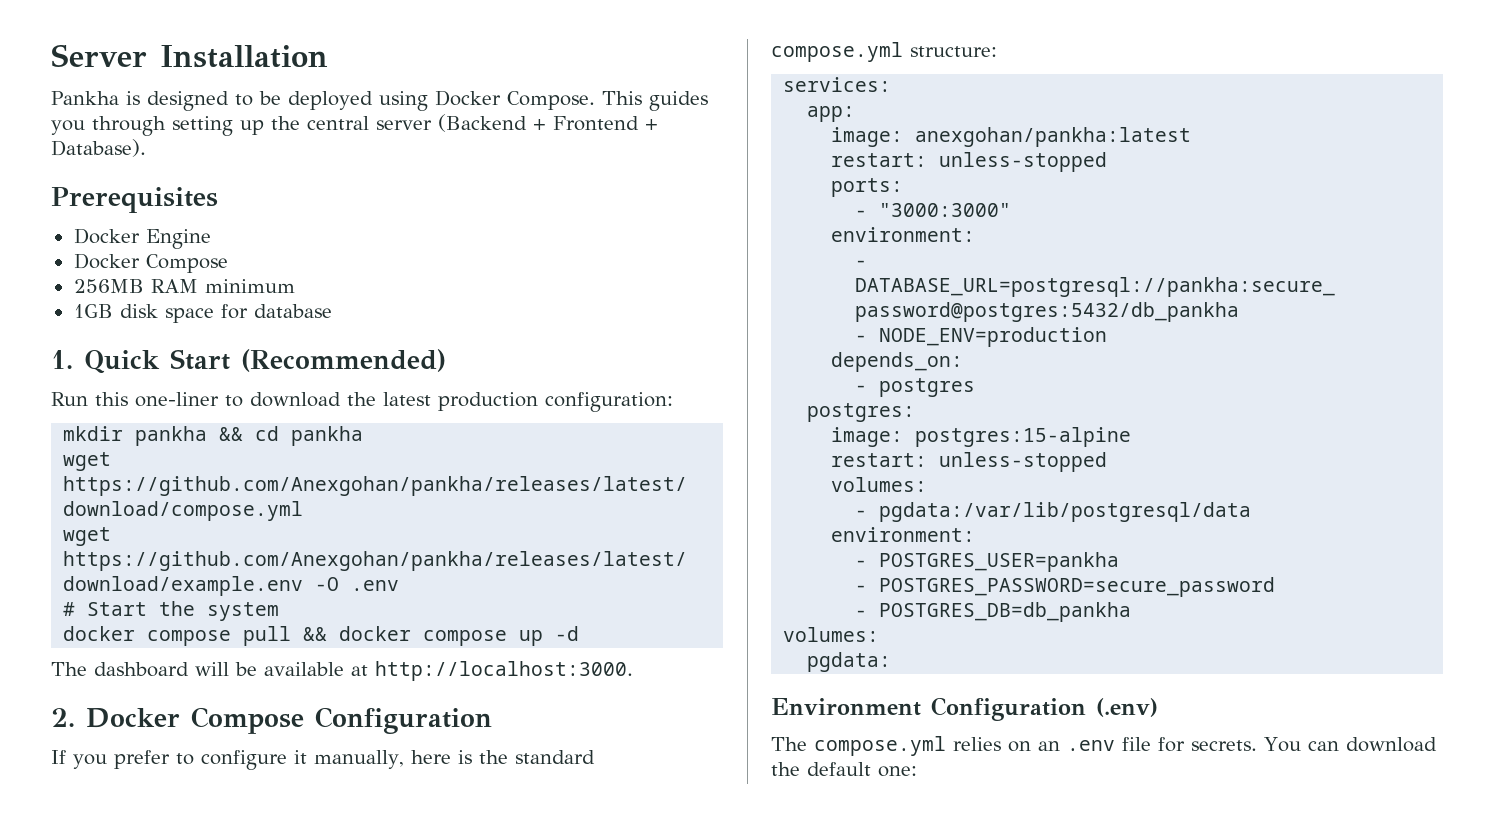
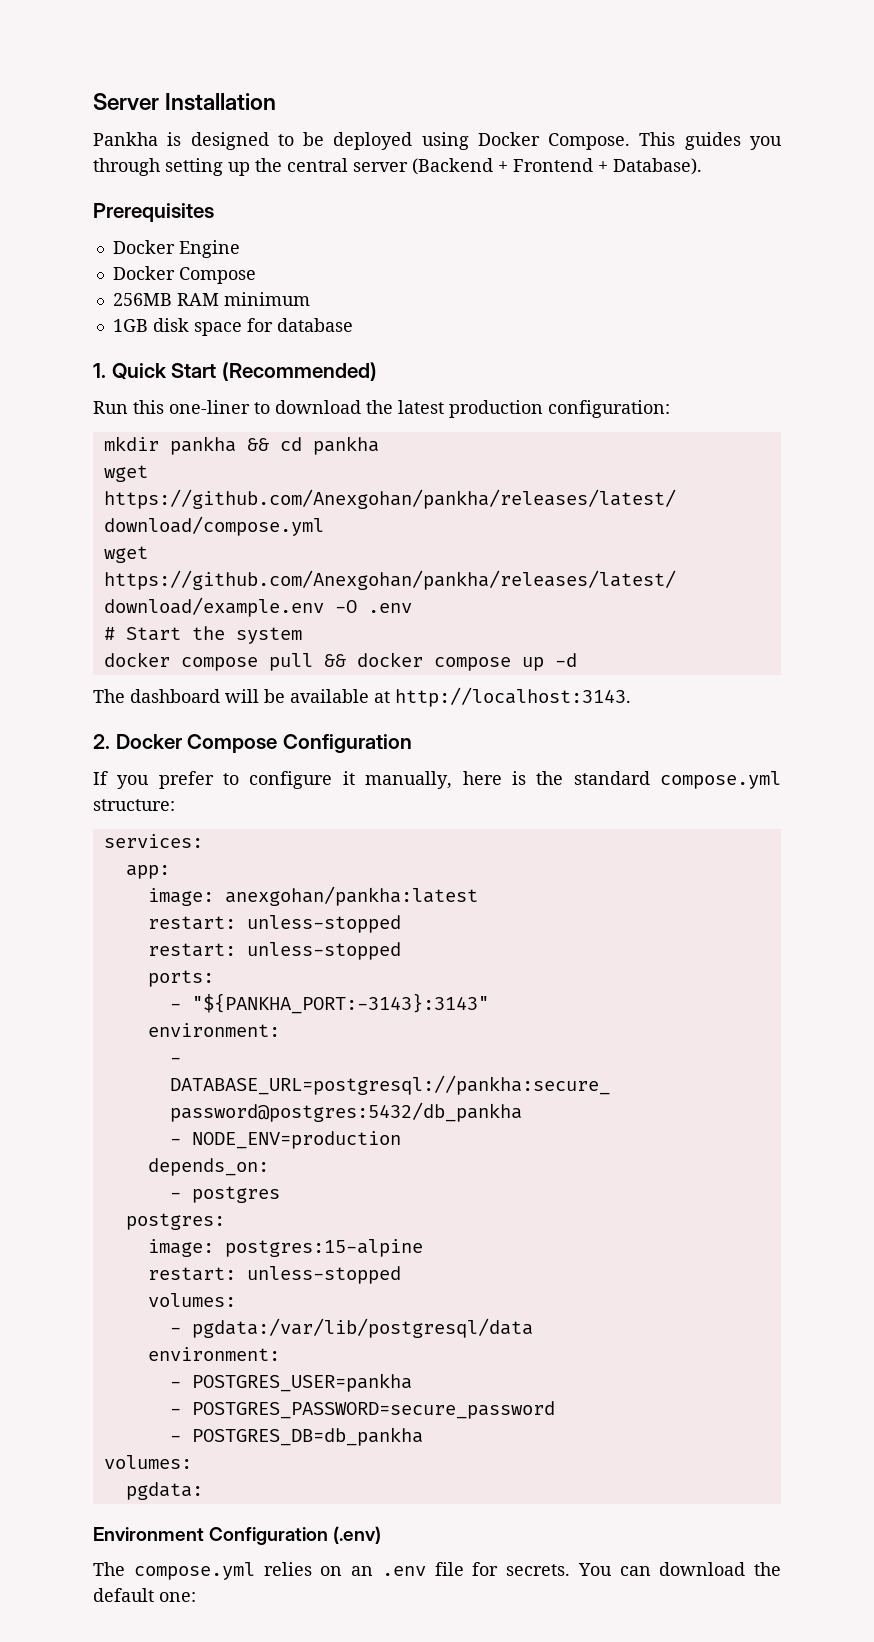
- The dashboard will be available at http://localhost:3000.
+ The dashboard will be available at http://localhost:3143.
  image: anexgohan/pankha:latest
+ restart: unless-stopped
- - "3000:3000"
+ - "${PANKHA_PORT:-3143}:3143"

